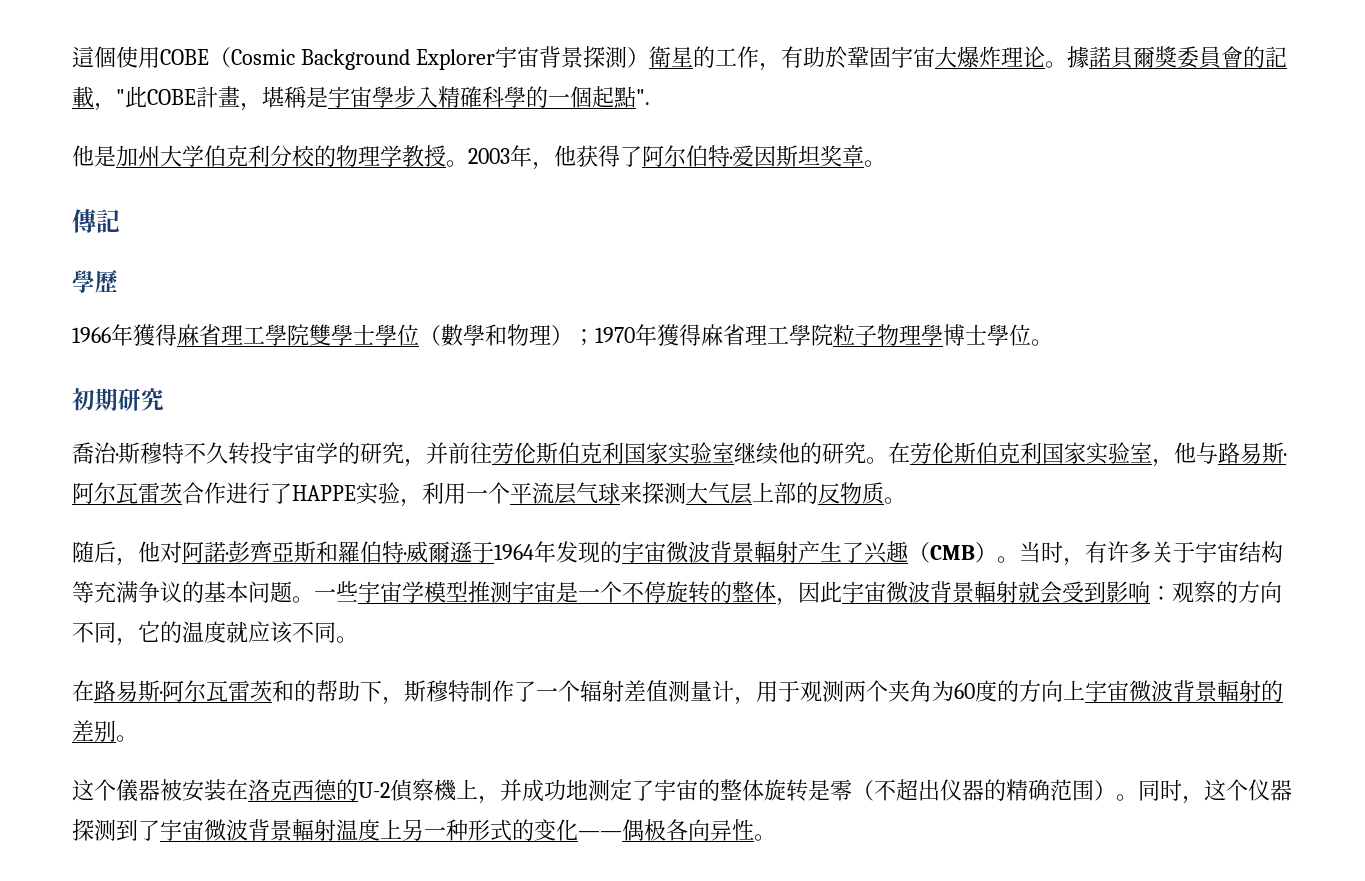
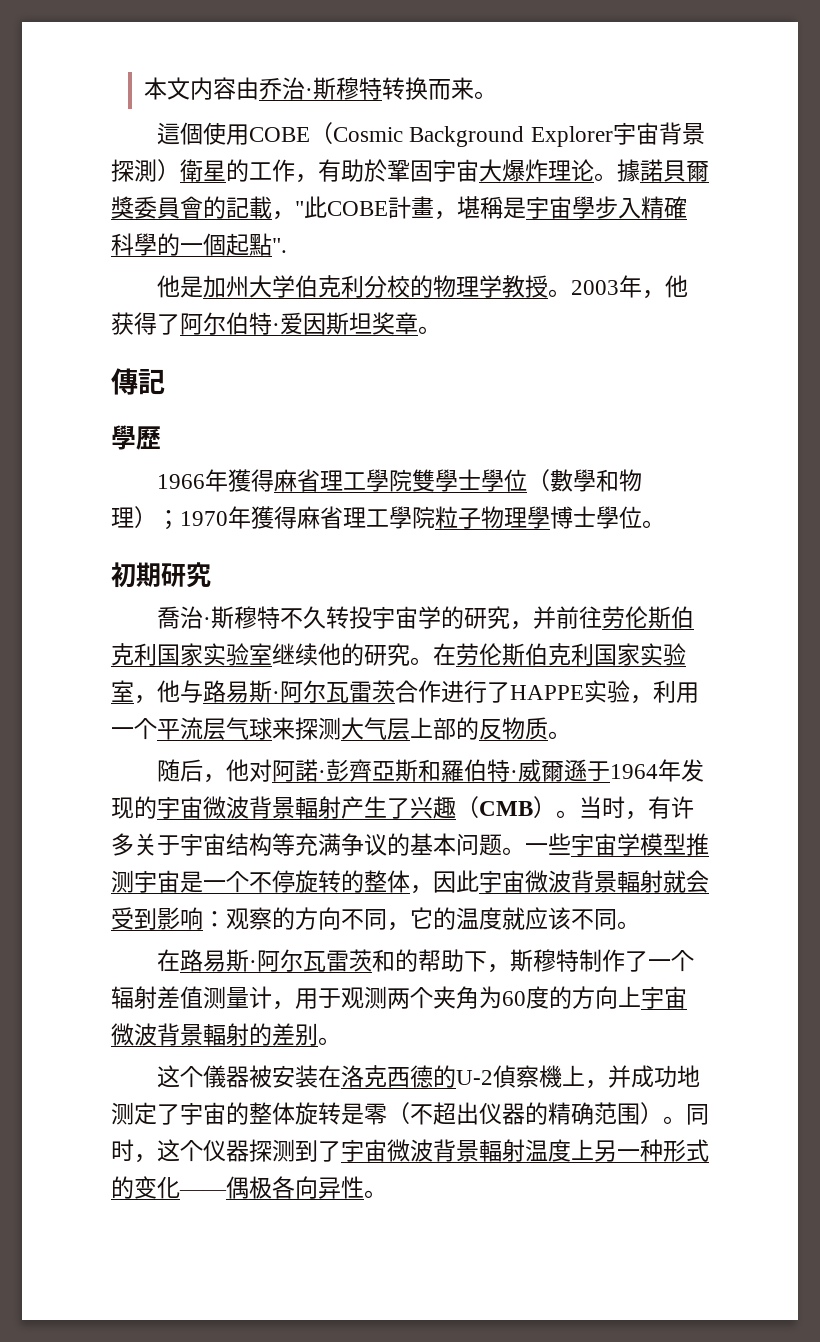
+ 本文内容由乔治·斯穆特转换而来。

